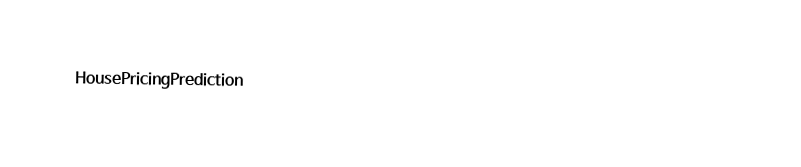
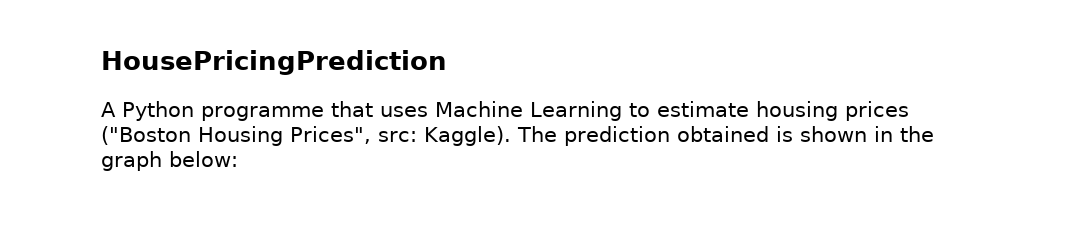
+ A Python programme that uses Machine Learning to estimate housing prices ("Boston Housing Prices", src: Kaggle). The prediction obtained is shown in the graph below:

